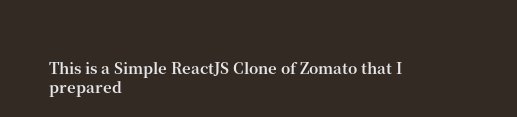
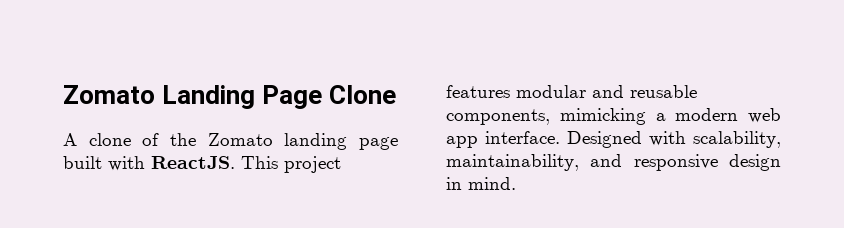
- This is a Simple ReactJS Clone of Zomato that I prepared
+ Zomato Landing Page Clone
+ A clone of the Zomato landing page built with ReactJS. This project features modular and reusable components, mimicking a modern web app interface. Designed with scalability, maintainability, and responsive design in mind.

